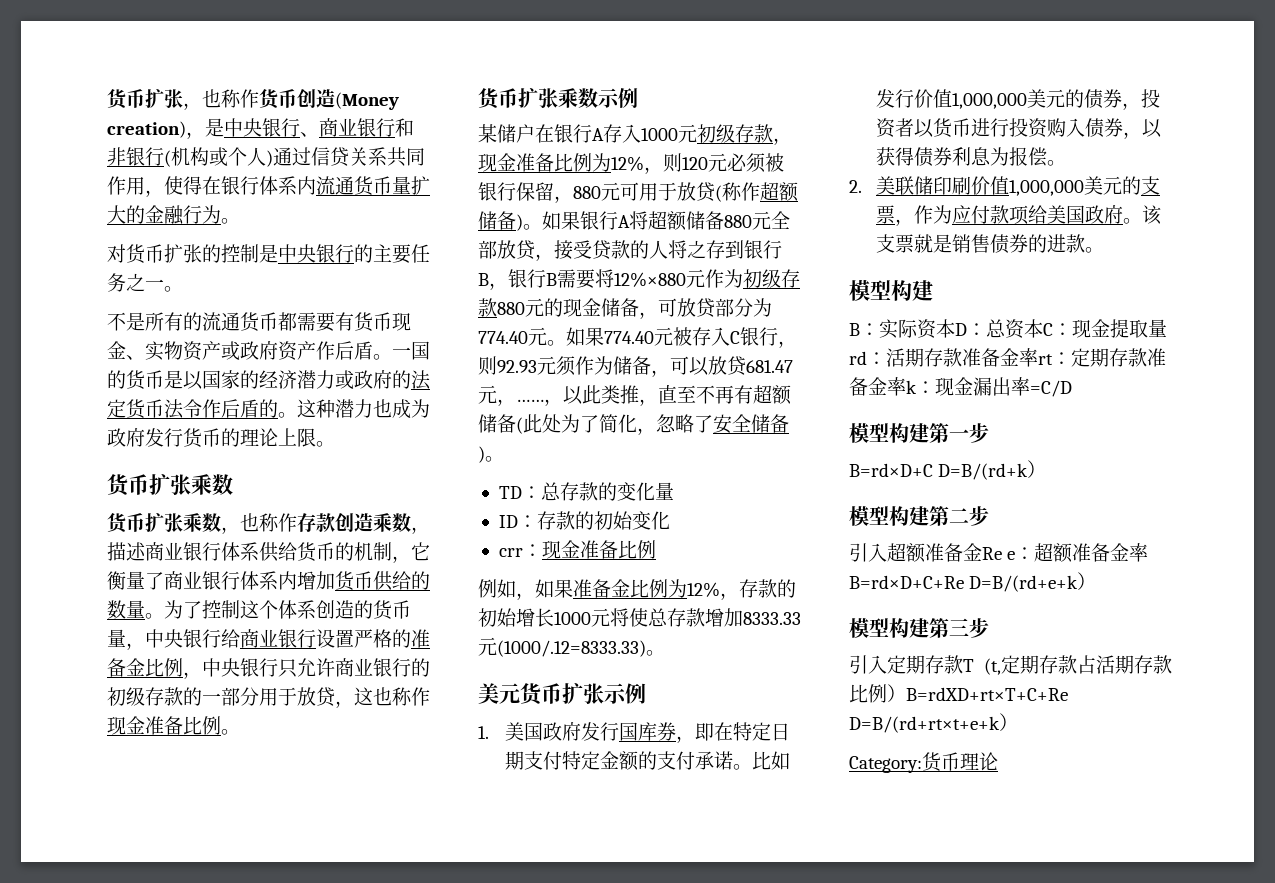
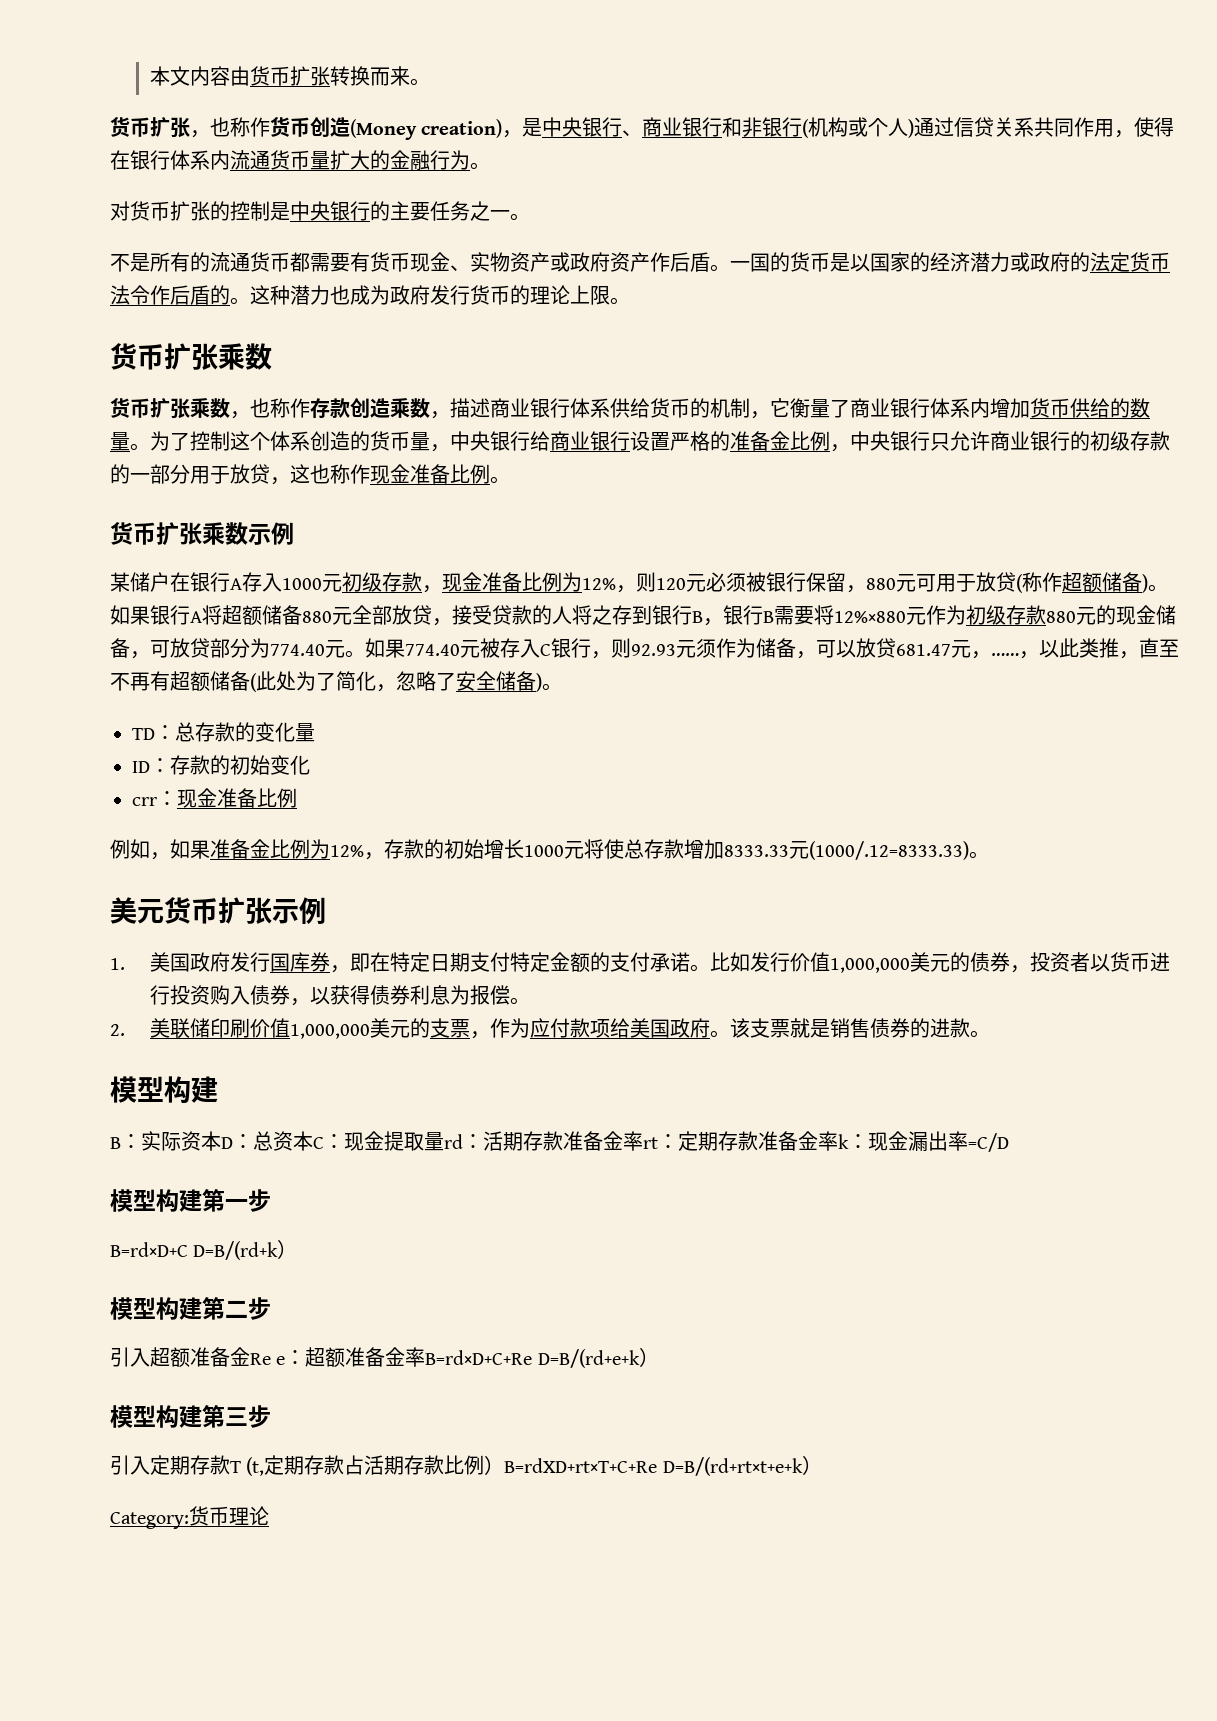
+ 本文内容由货币扩张转换而来。

